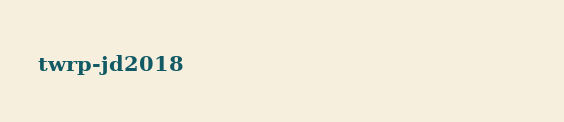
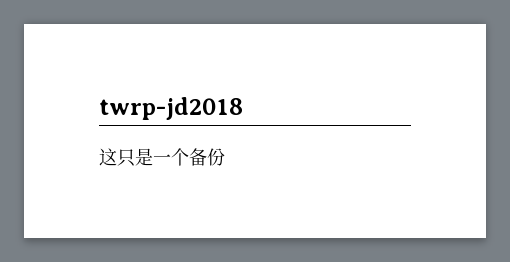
+ 这只是一个备份

